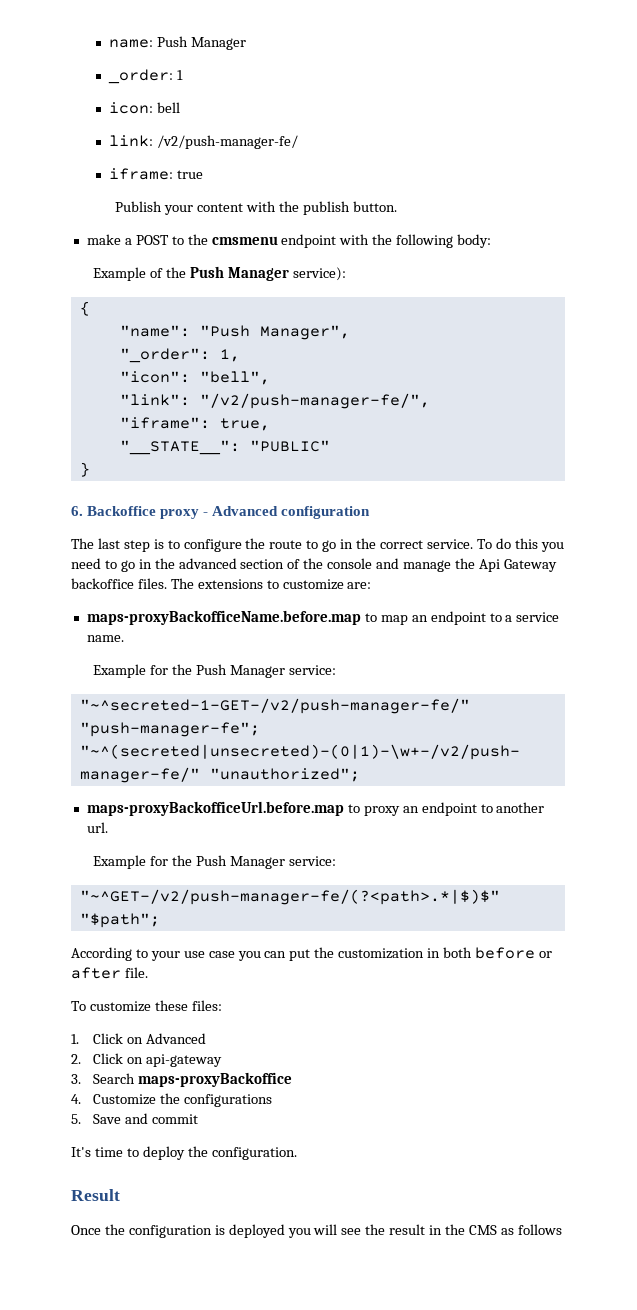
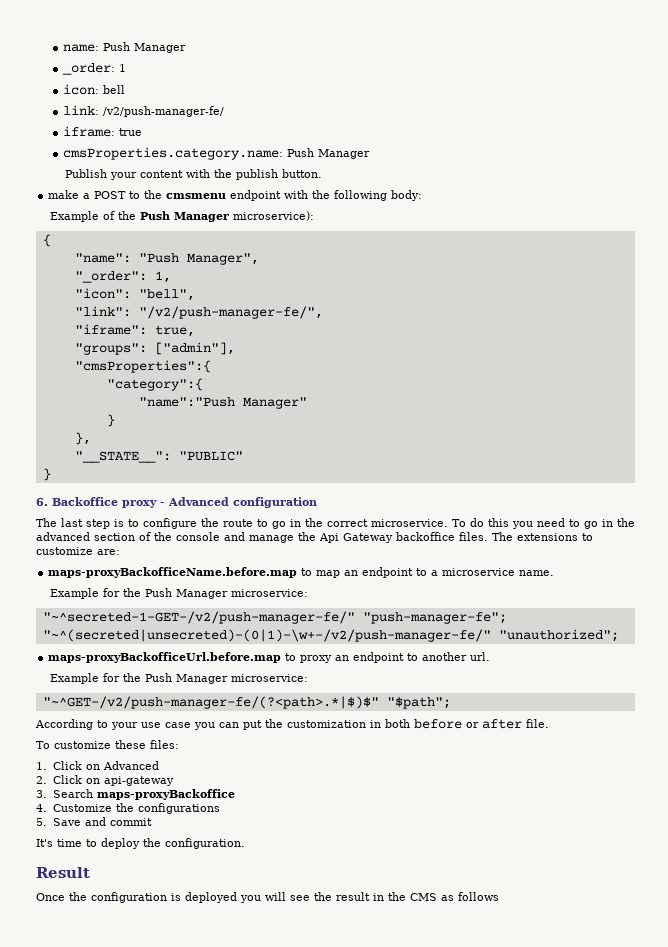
+ cmsProperties.category.name: Push Manager
- Example of the Push Manager service):
+ Example of the Push Manager microservice):
+ "groups": ["admin"],
+ "cmsProperties":{
+ "category":{
+ "name":"Push Manager"
+ }
+ },
- The last step is to configure the route to go in the correct service.
+ The last step is to configure the route to go in the correct microservice.
- maps-proxyBackofficeName.before.map to map an endpoint to a service name.
- Example for the Push Manager service:
+ maps-proxyBackofficeName.before.map to map an endpoint to a microservice name.
+ Example for the Push Manager microservice:
  maps-proxyBackofficeUrl.before.map to proxy an endpoint to another url.
- Example for the Push Manager service:
+ Example for the Push Manager microservice:

